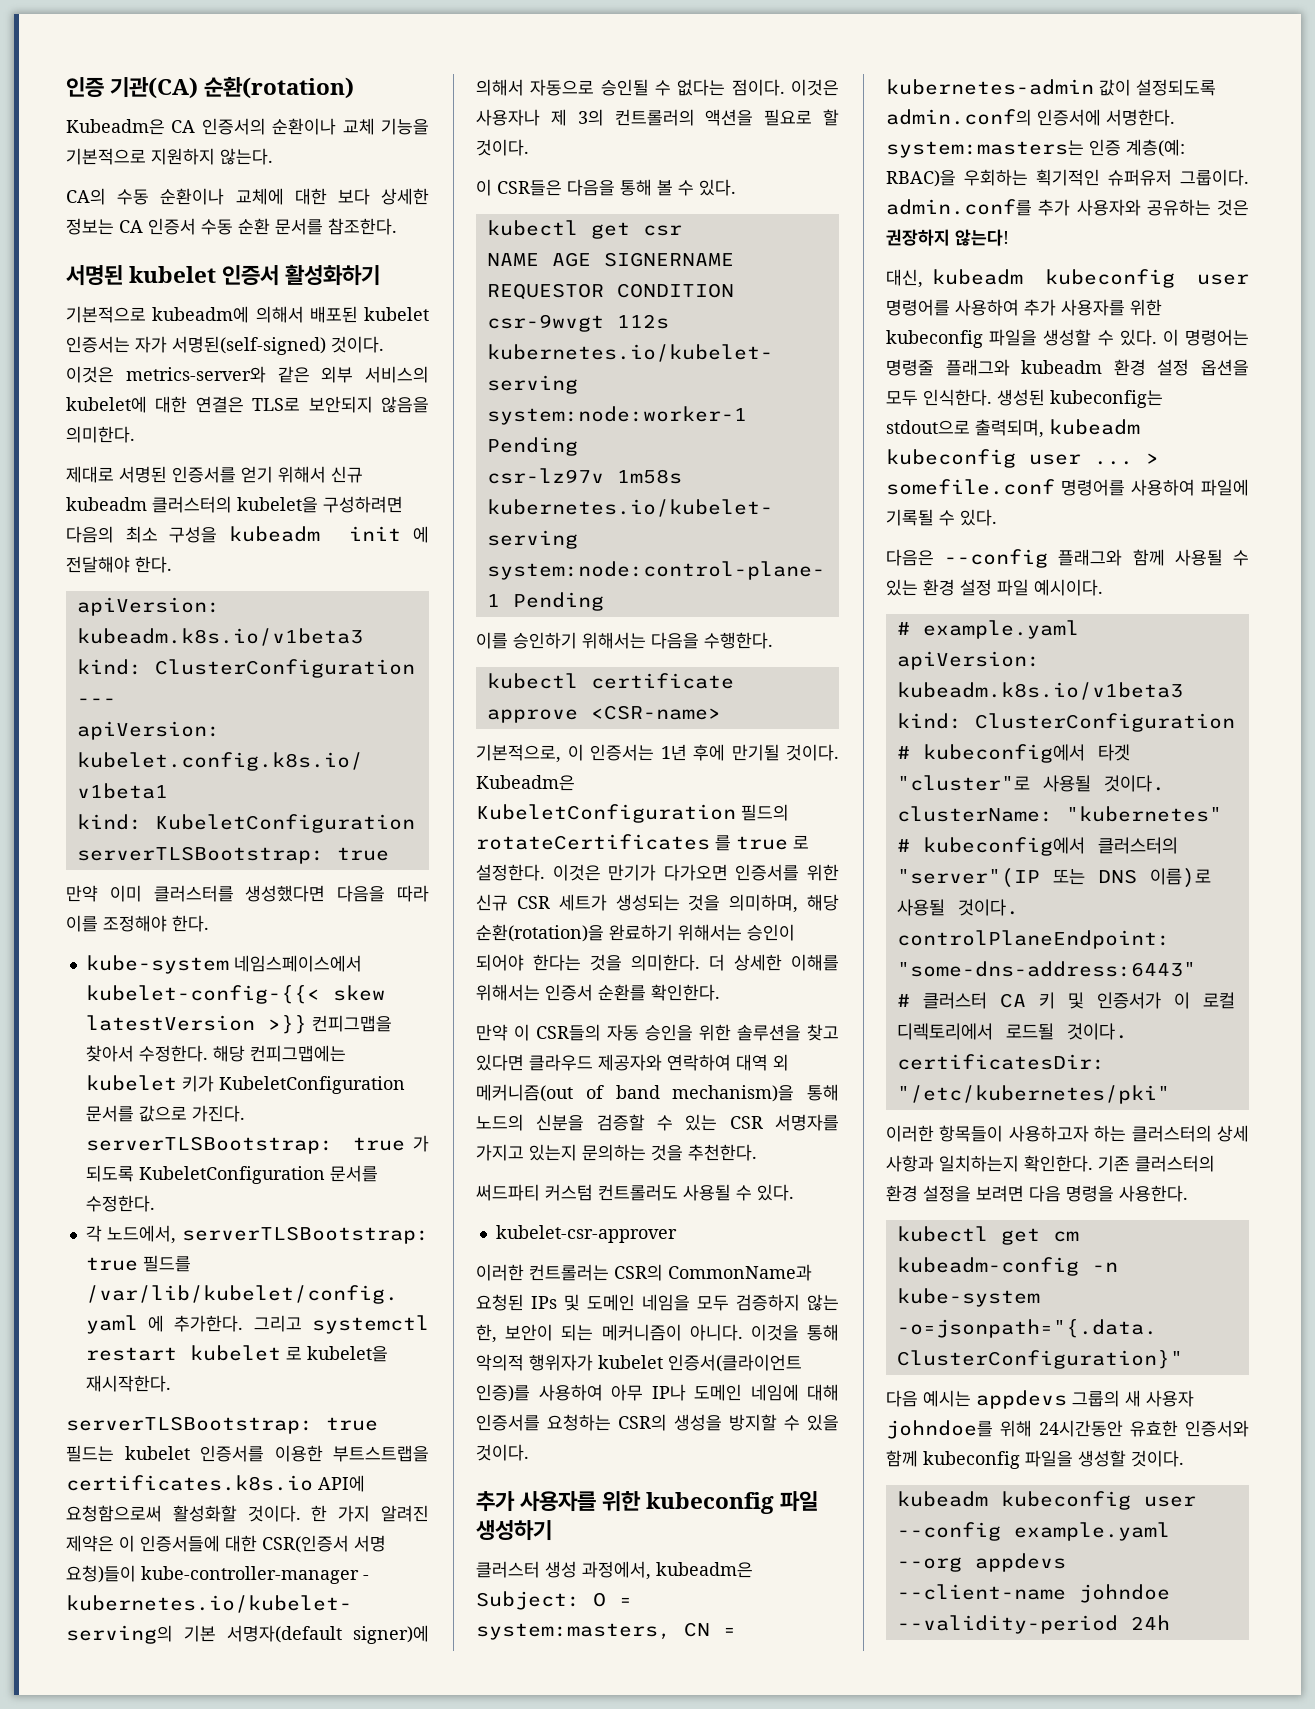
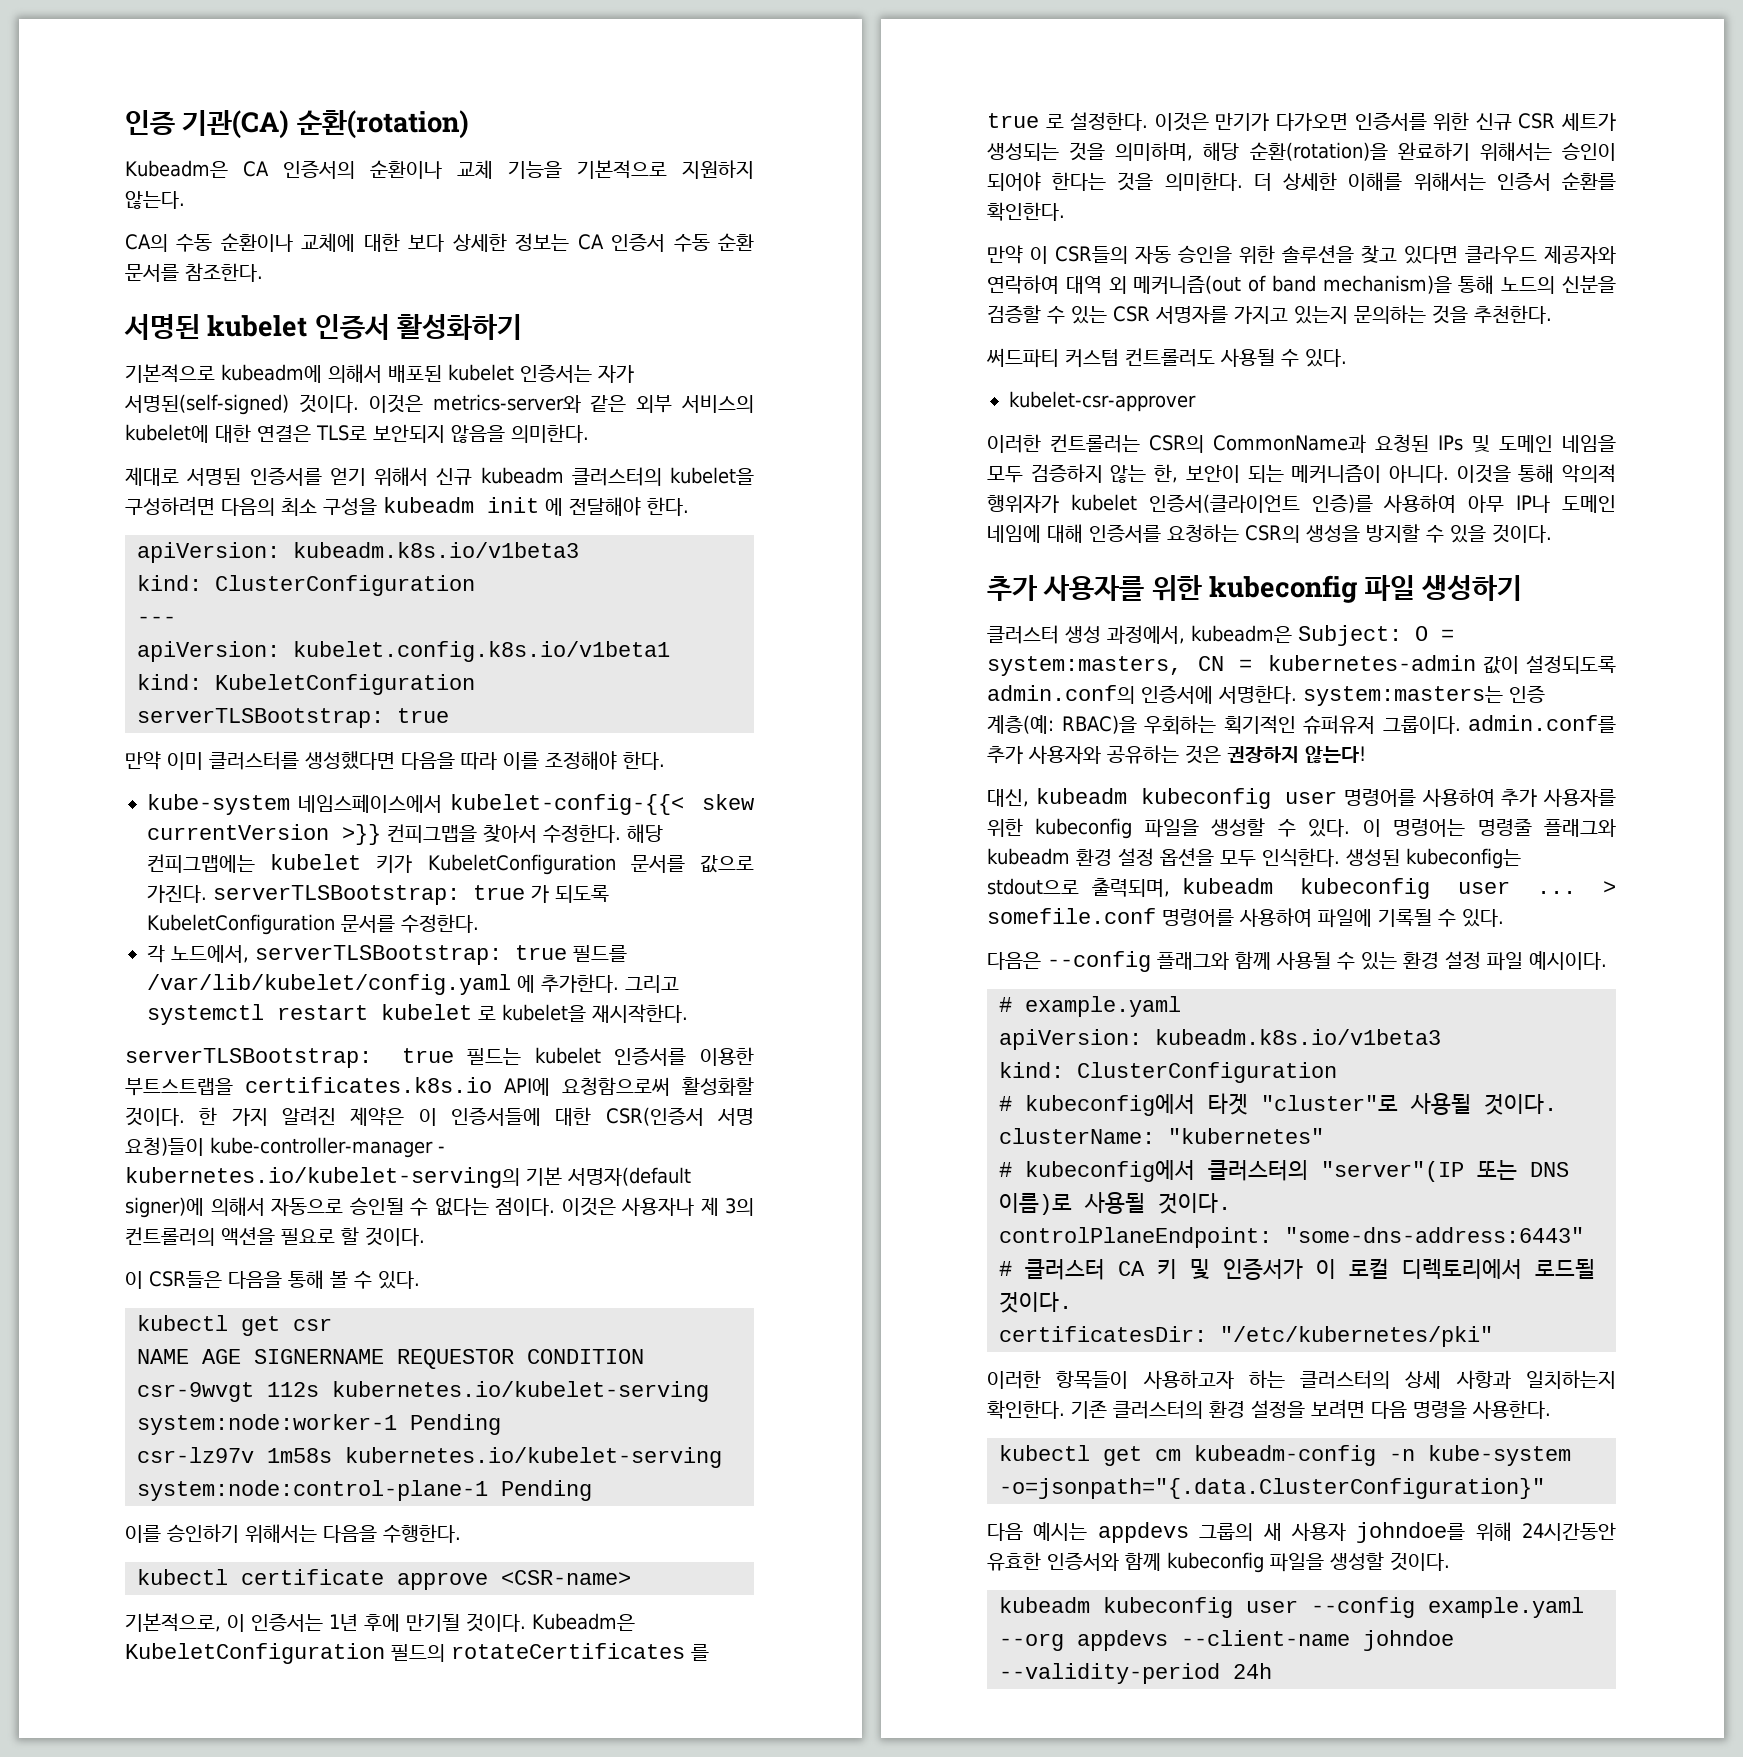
- kube-system 네임스페이스에서 kubelet-config-{{< skew latestVersion >}} 컨피그맵을 찾아서 수정한다.
+ kube-system 네임스페이스에서 kubelet-config-{{< skew currentVersion >}} 컨피그맵을 찾아서 수정한다.

